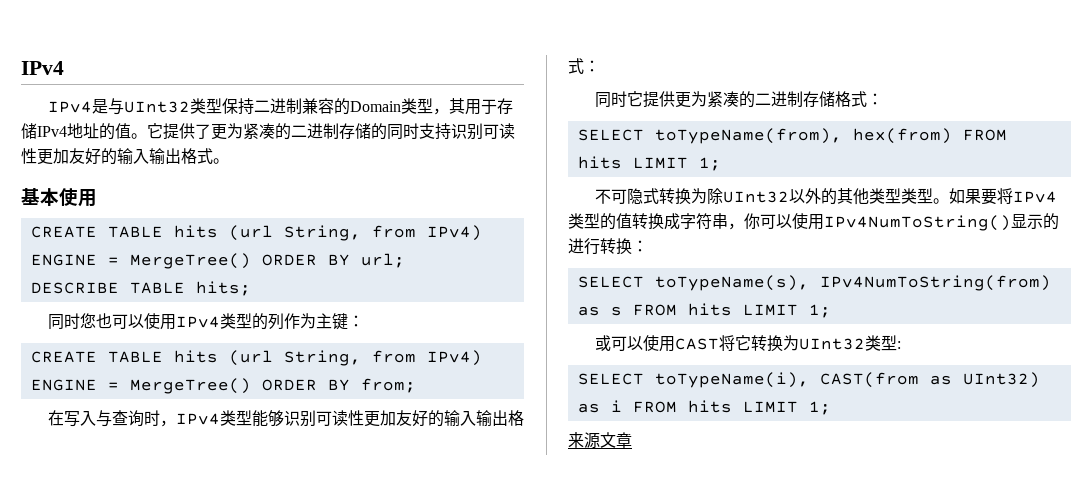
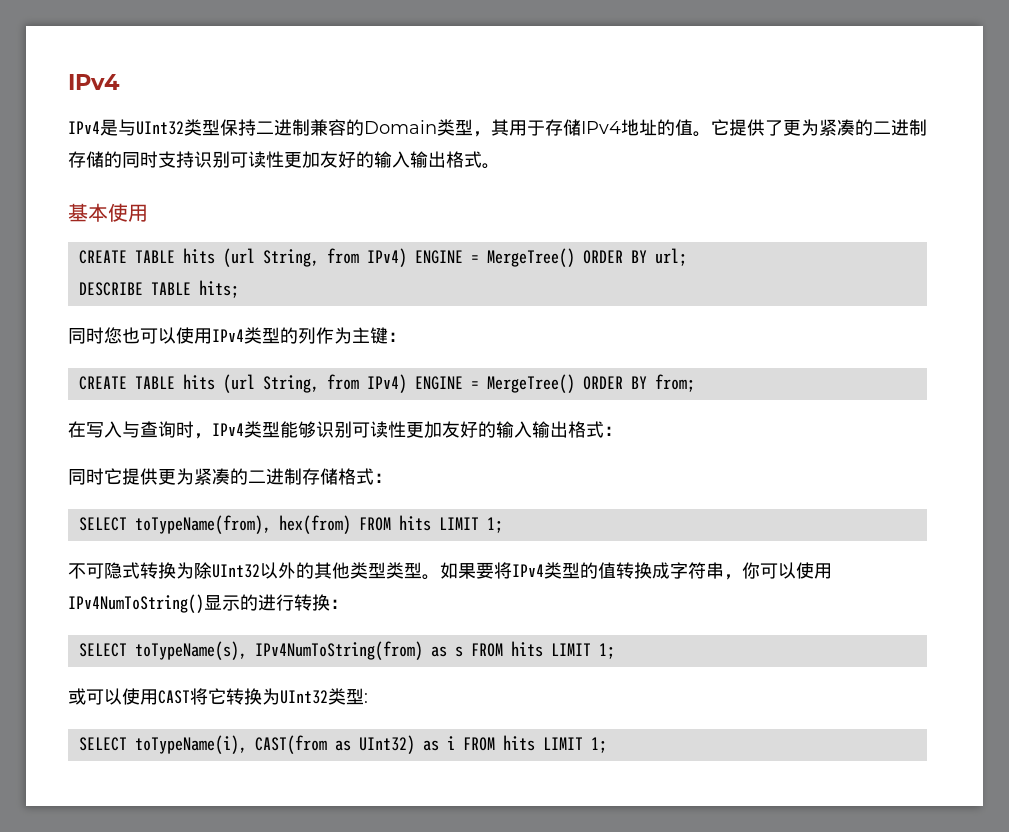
- 来源文章

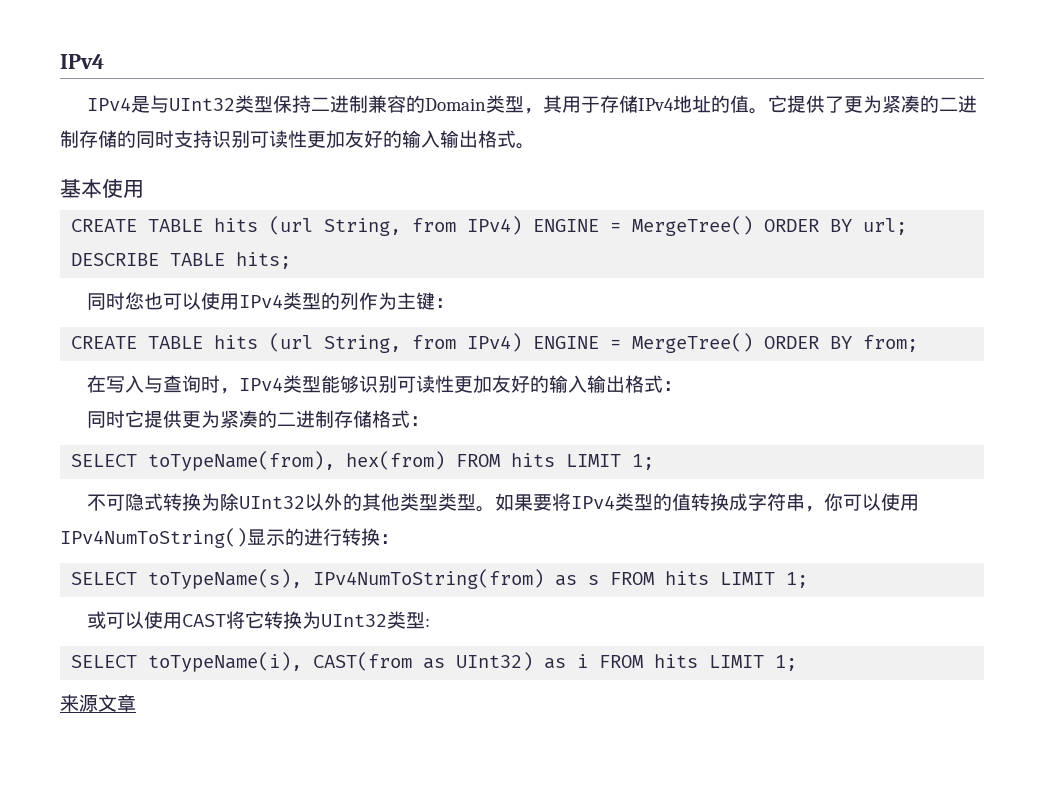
+ 来源文章

